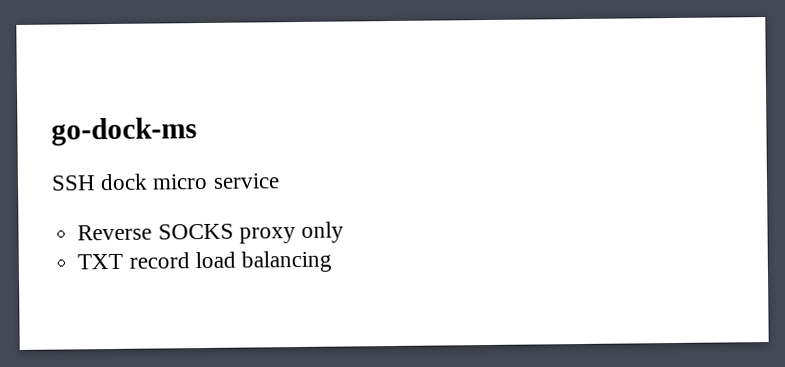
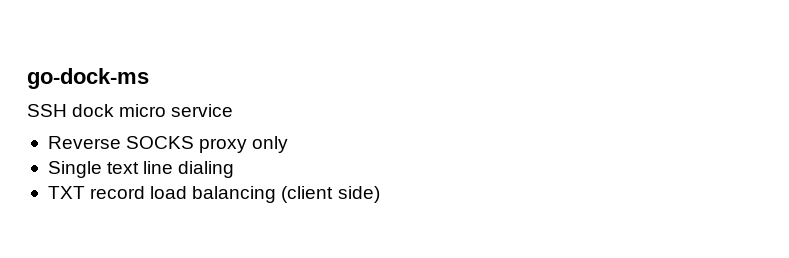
+ Single text line dialing
- TXT record load balancing
+ TXT record load balancing (client side)

